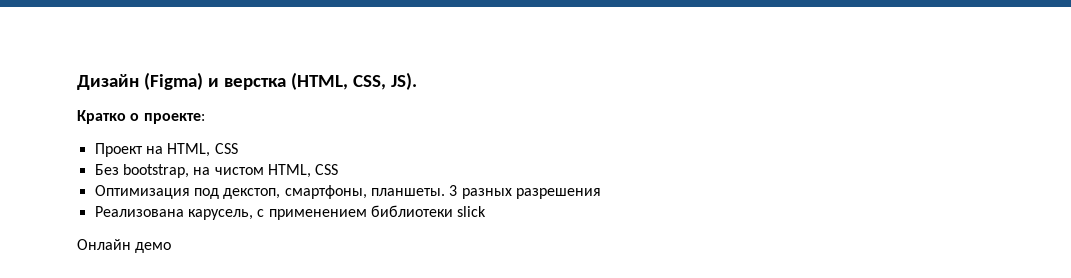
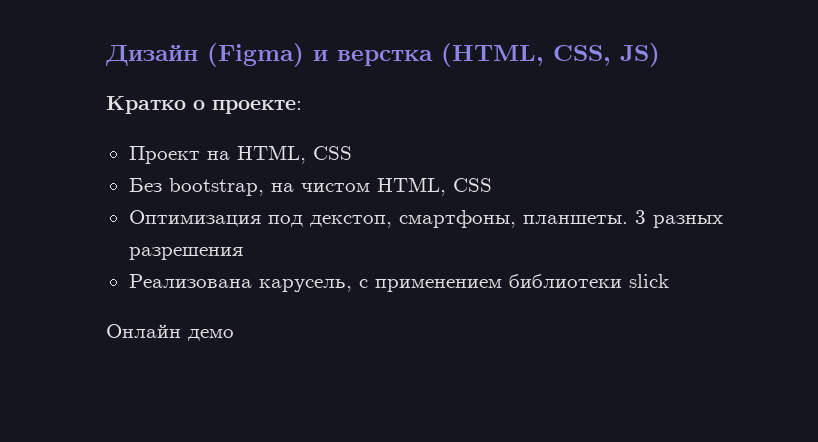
- Дизайн (Figma) и верстка (HTML, CSS, JS).
+ Дизайн (Figma) и верстка (HTML, CSS, JS)

